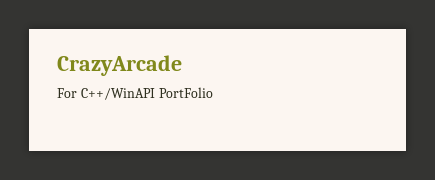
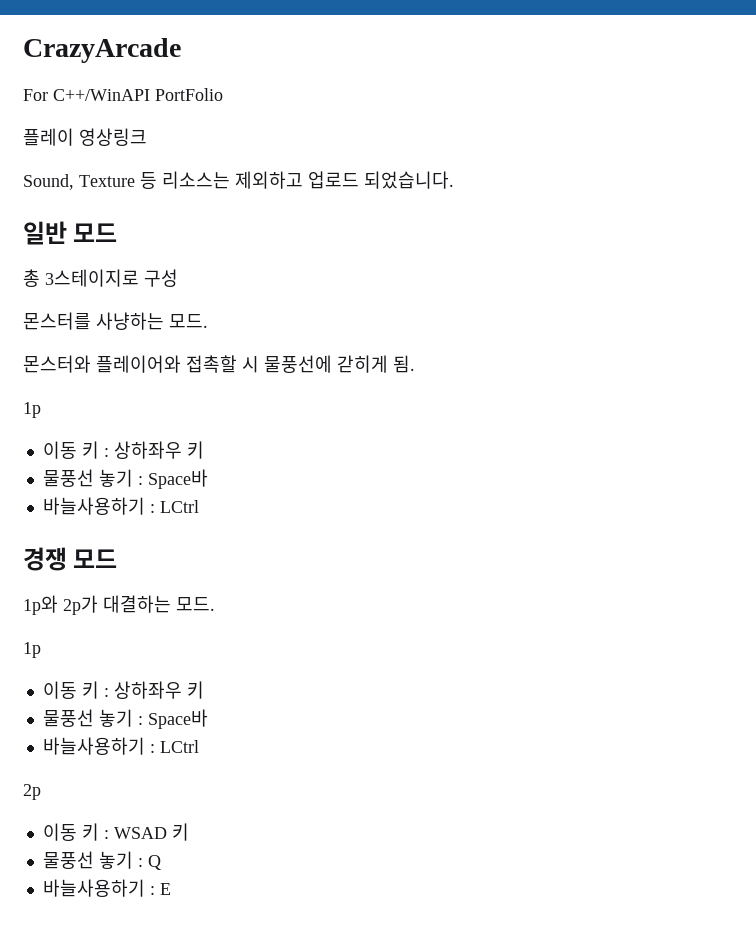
+ 플레이 영상링크
+ Sound, Texture 등 리소스는 제외하고 업로드 되었습니다.
+ 일반 모드
+ 총 3스테이지로 구성
+ 몬스터를 사냥하는 모드.
+ 몬스터와 플레이어와 접촉할 시 물풍선에 갇히게 됨.
+ 1p
+ 이동 키 : 상하좌우 키
+ 물풍선 놓기 : Space바
+ 바늘사용하기 : LCtrl
+ 경쟁 모드
+ 1p와 2p가 대결하는 모드.
+ 1p
+ 이동 키 : 상하좌우 키
+ 물풍선 놓기 : Space바
+ 바늘사용하기 : LCtrl
+ 2p
+ 이동 키 : WSAD 키
+ 물풍선 놓기 : Q
+ 바늘사용하기 : E

